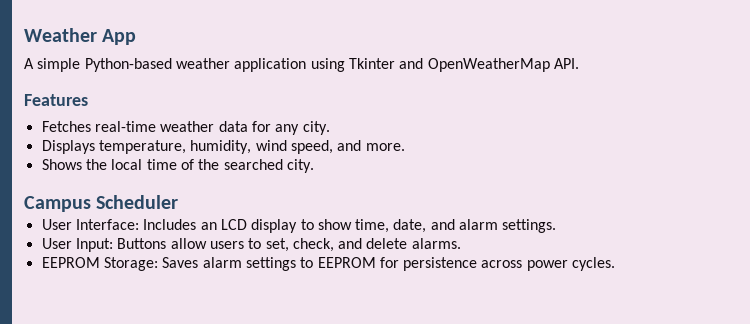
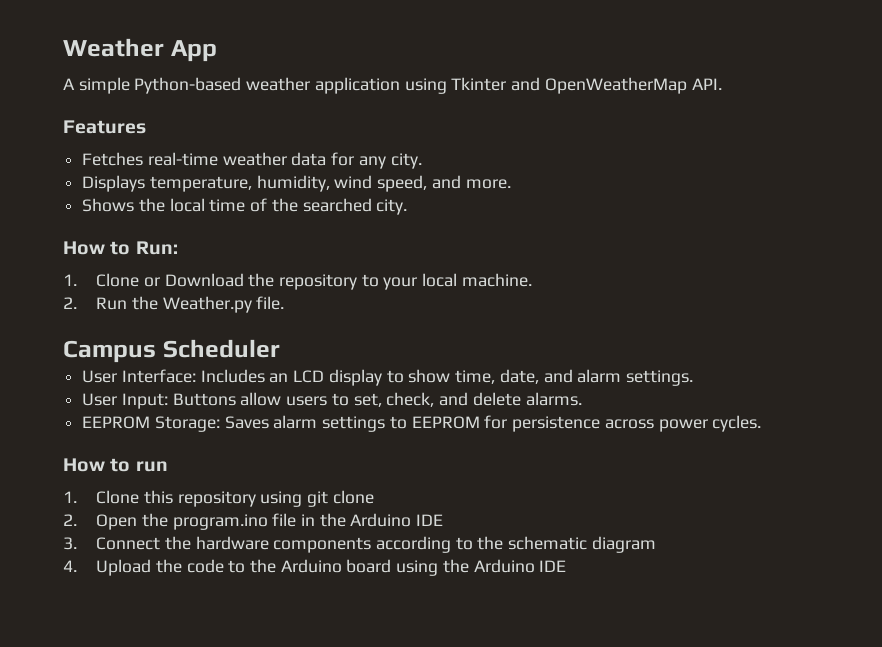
+ How to Run:
+ 1. Clone or Download the repository to your local machine.
+ 2. Run the Weather.py file.
+ How to run
+ 1. Clone this repository using git clone
+ 2. Open the program.ino file in the Arduino IDE
+ 3. Connect the hardware components according to the schematic diagram
+ 4. Upload the code to the Arduino board using the Arduino IDE

